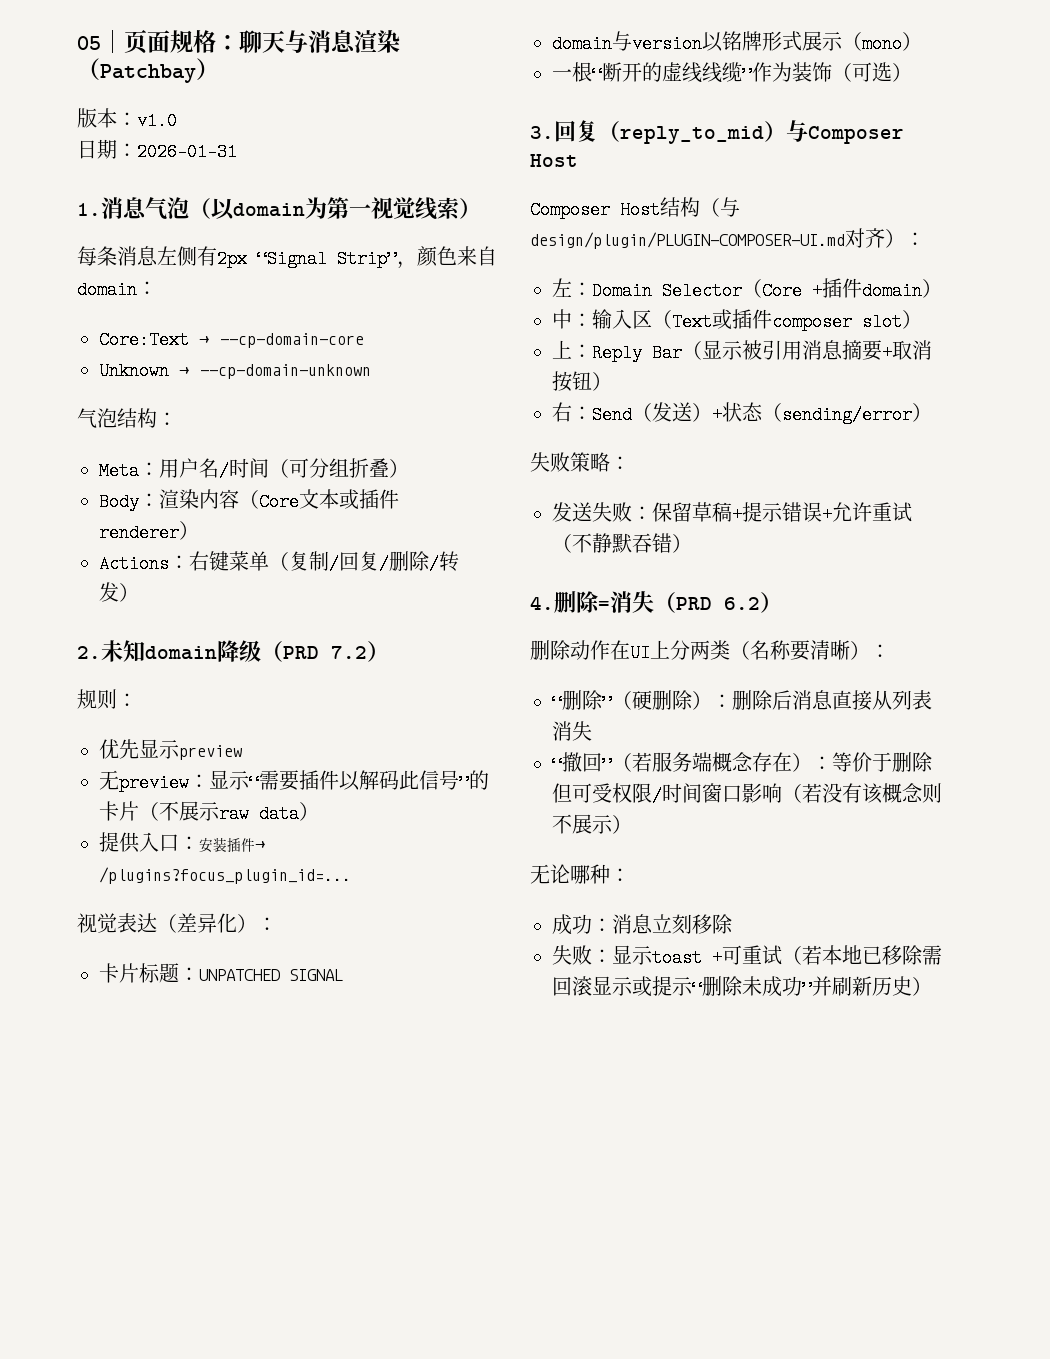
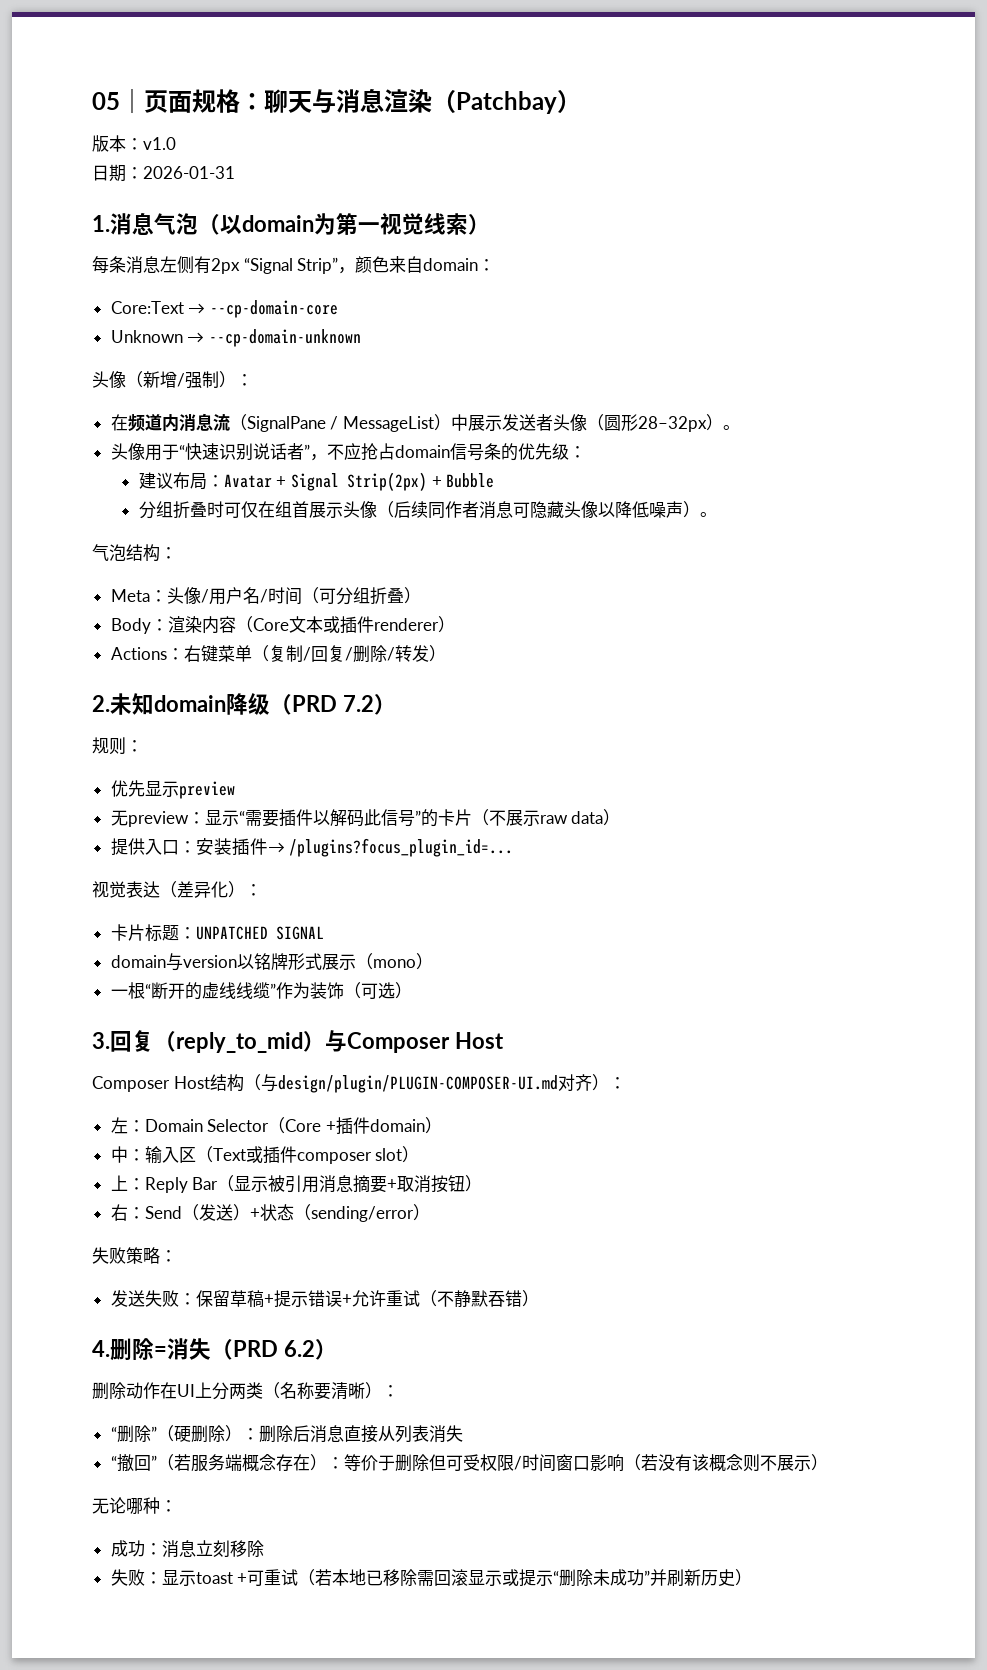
+ 头像（新增/强制）：
+ 在频道内消息流（SignalPane / MessageList）中展示发送者头像（圆形28–32px）。
+ 头像用于“快速识别说话者”，不应抢占domain信号条的优先级：
+ 建议布局：Avatar + Signal Strip(2px) + Bubble
+ 分组折叠时可仅在组首展示头像（后续同作者消息可隐藏头像以降低噪声）。
- Meta：用户名/时间（可分组折叠）
+ Meta：头像/用户名/时间（可分组折叠）

